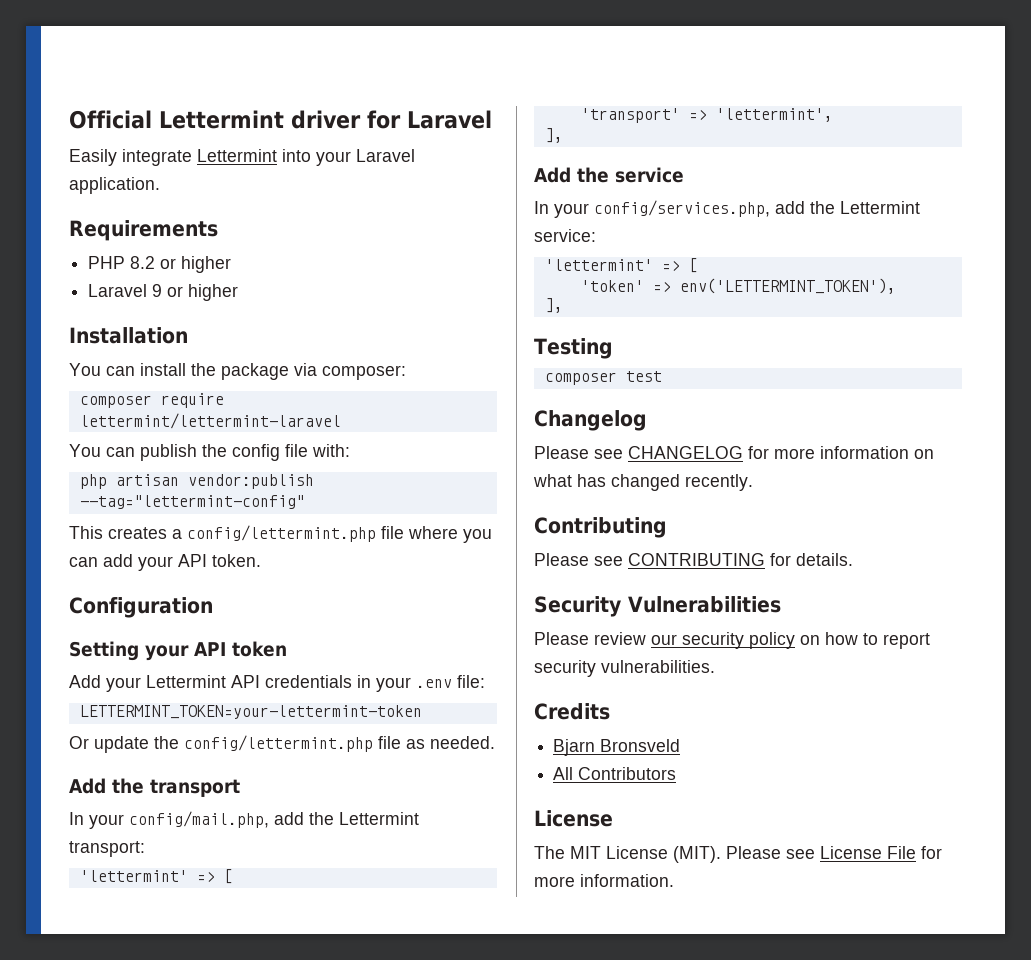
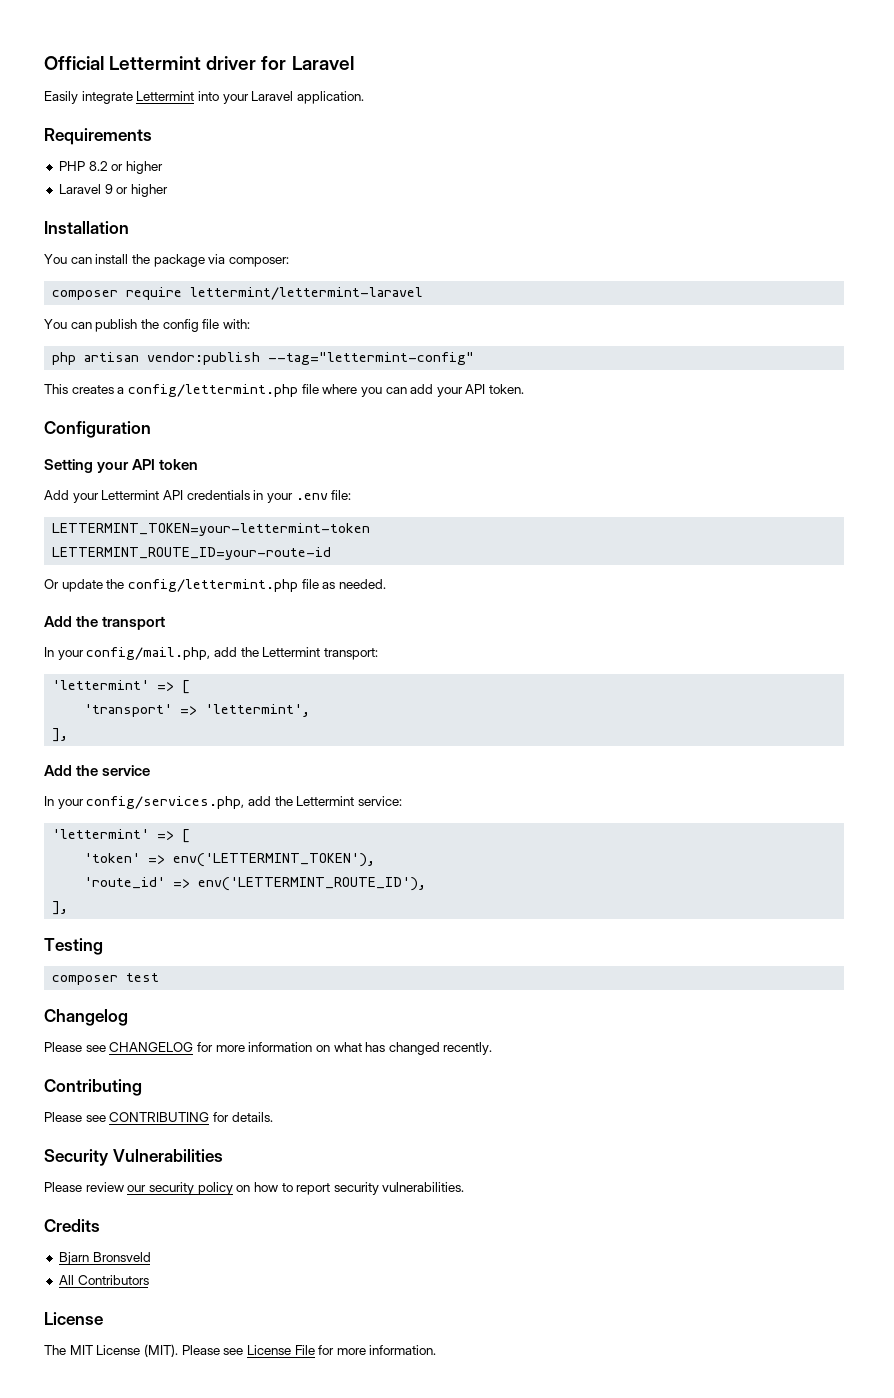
+ LETTERMINT_ROUTE_ID=your-route-id
+ 'route_id' => env('LETTERMINT_ROUTE_ID'),

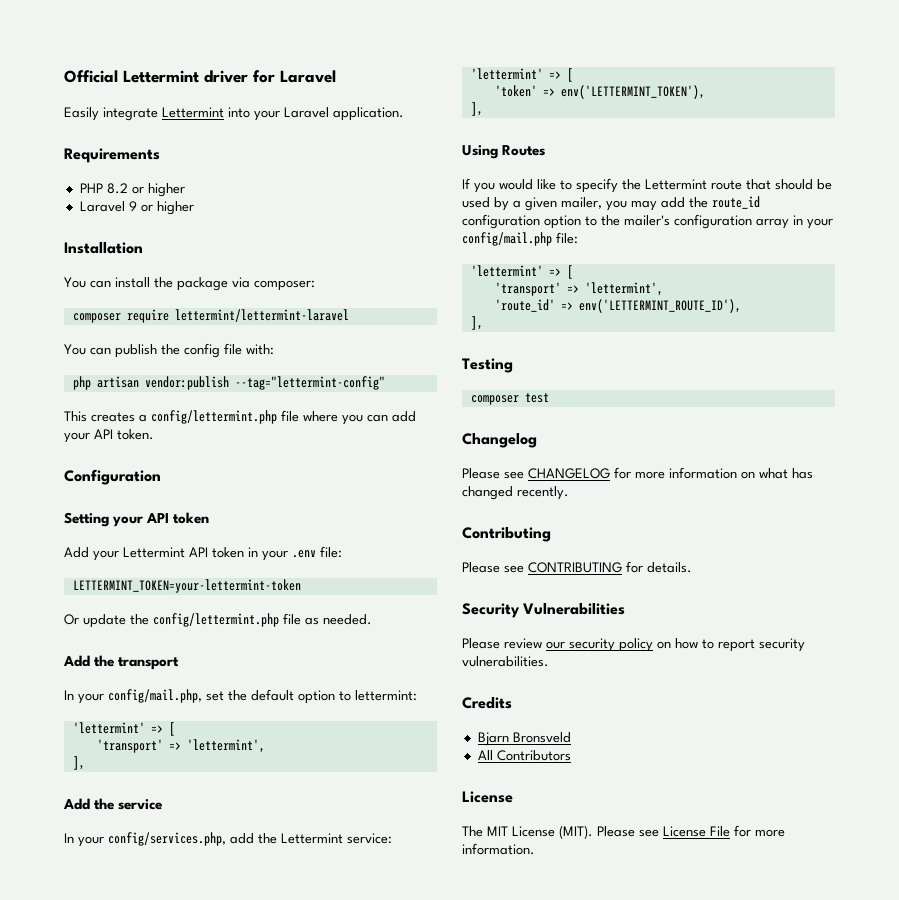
- Add your Lettermint API credentials in your .env file:
+ Add your Lettermint API token in your .env file:
- LETTERMINT_ROUTE_ID=your-route-id
- In your config/mail.php, add the Lettermint transport:
+ In your config/mail.php, set the default option to lettermint:
  'token' => env('LETTERMINT_TOKEN'),
+ ],
+ Using Routes
+ If you would like to specify the Lettermint route that should be used by a given mailer, you may add the route_id configuration option to the mailer's configuration array in your config/mail.php file:
+ 'lettermint' => [
+ 'transport' => 'lettermint',

